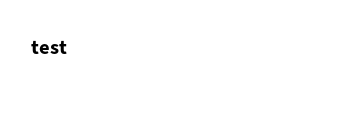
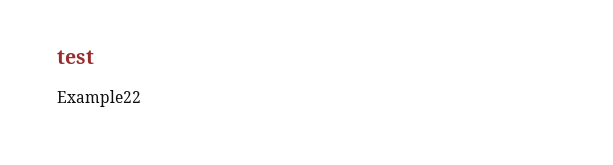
+ Example22

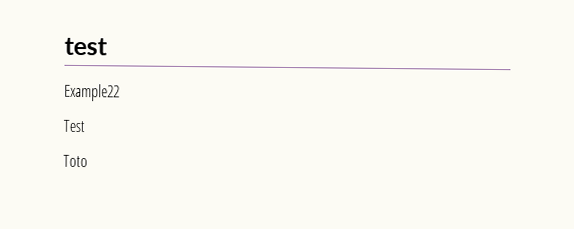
+ Test
+ Toto

